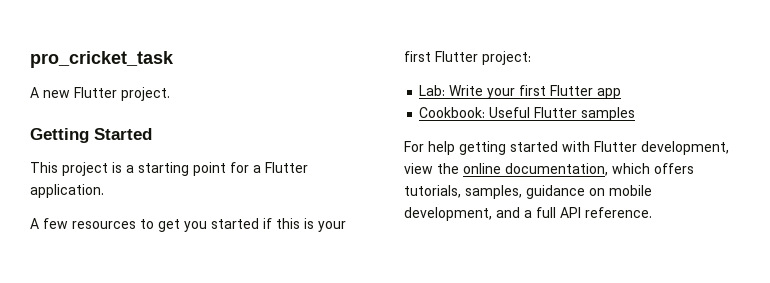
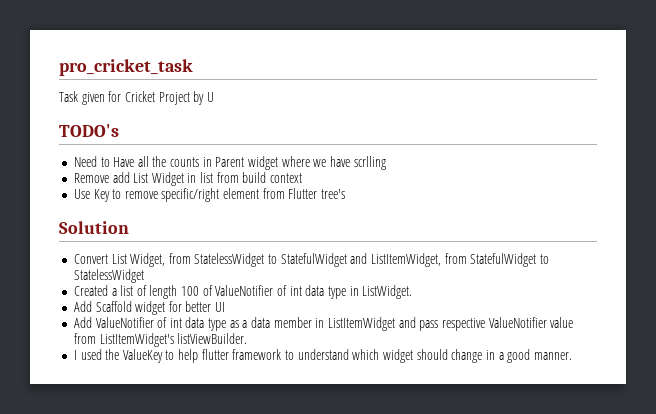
- A new Flutter project.
- Getting Started
- This project is a starting point for a Flutter application.
- A few resources to get you started if this is your first Flutter project:
- Lab: Write your first Flutter app
- Cookbook: Useful Flutter samples
- For help getting started with Flutter development, view the online documentation, which offers tutorials, samples, guidance on mobile development, and a full API reference.
+ Task given for Cricket Project by U
+ TODO's
+ Need to Have all the counts in Parent widget where we have scrlling
+ Remove add List Widget in list from build context
+ Use Key to remove specific/right element from Flutter tree's
+ Solution
+ Convert List Widget, from StatelessWidget to StatefulWidget and ListItemWidget, from StatefulWidget to StatelessWidget
+ Created a list of length 100 of ValueNotifier of int data type in ListWidget.
+ Add Scaffold widget for better UI
+ Add ValueNotifier of int data type as a data member in ListItemWidget and pass respective ValueNotifier value from ListItemWidget's listViewBuilder.
+ I used the ValueKey to help flutter framework to understand which widget should change in a good manner.

